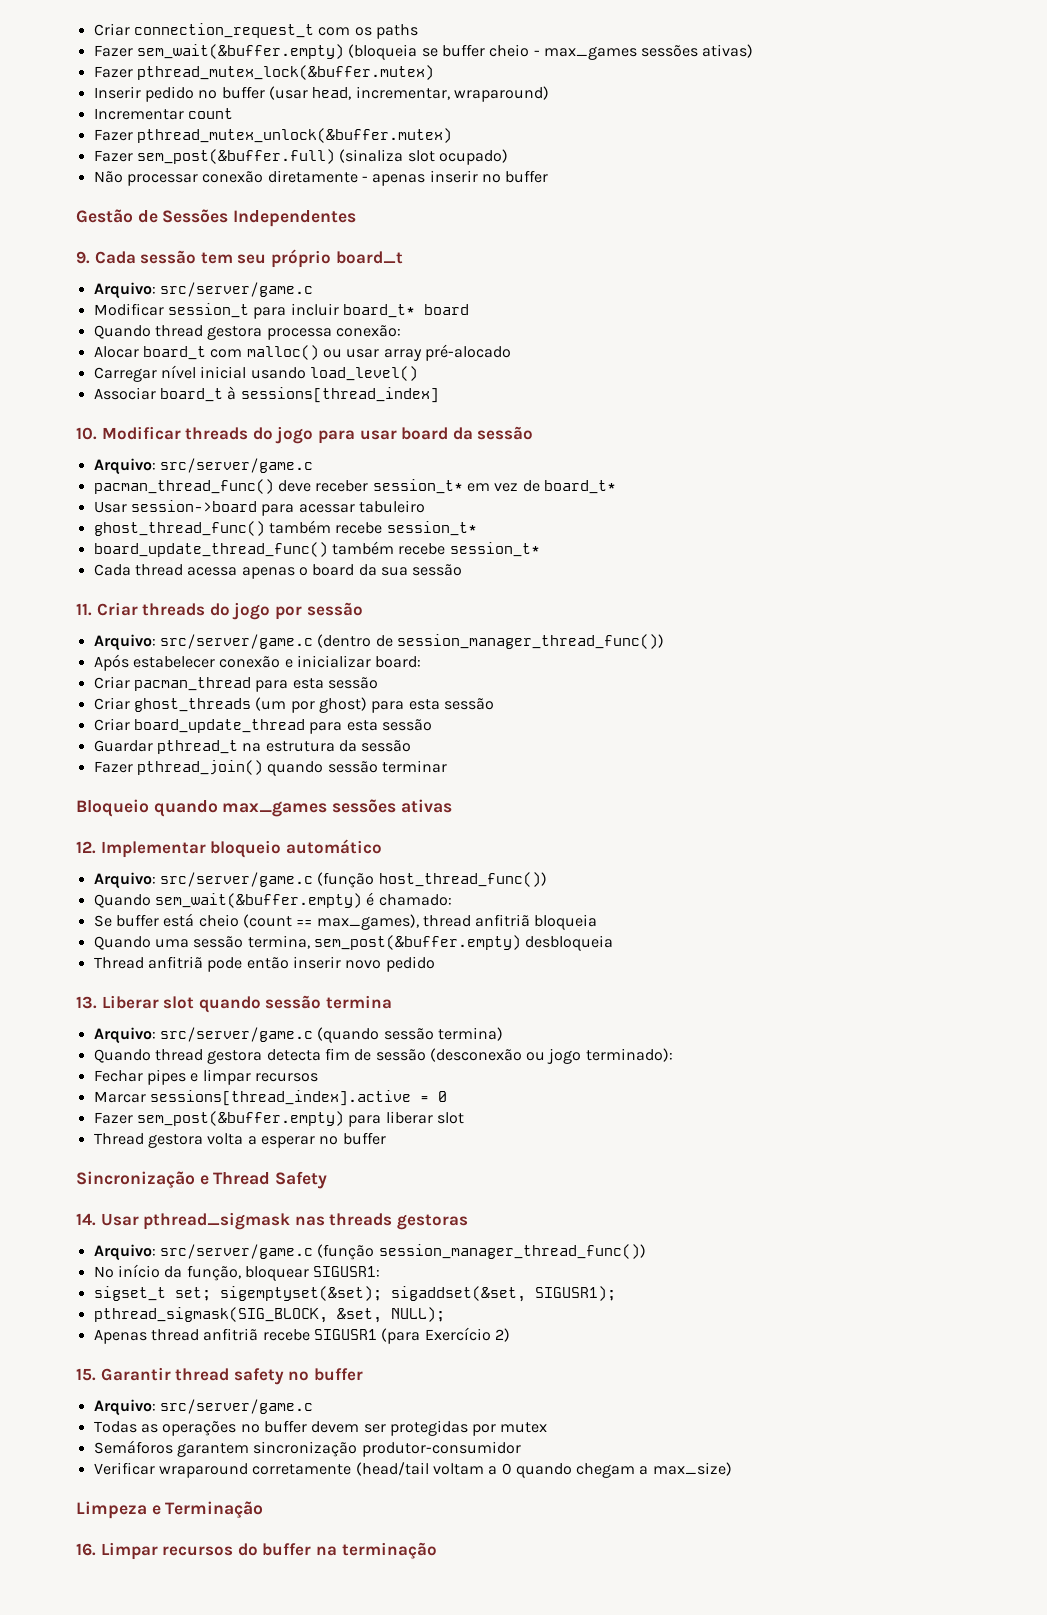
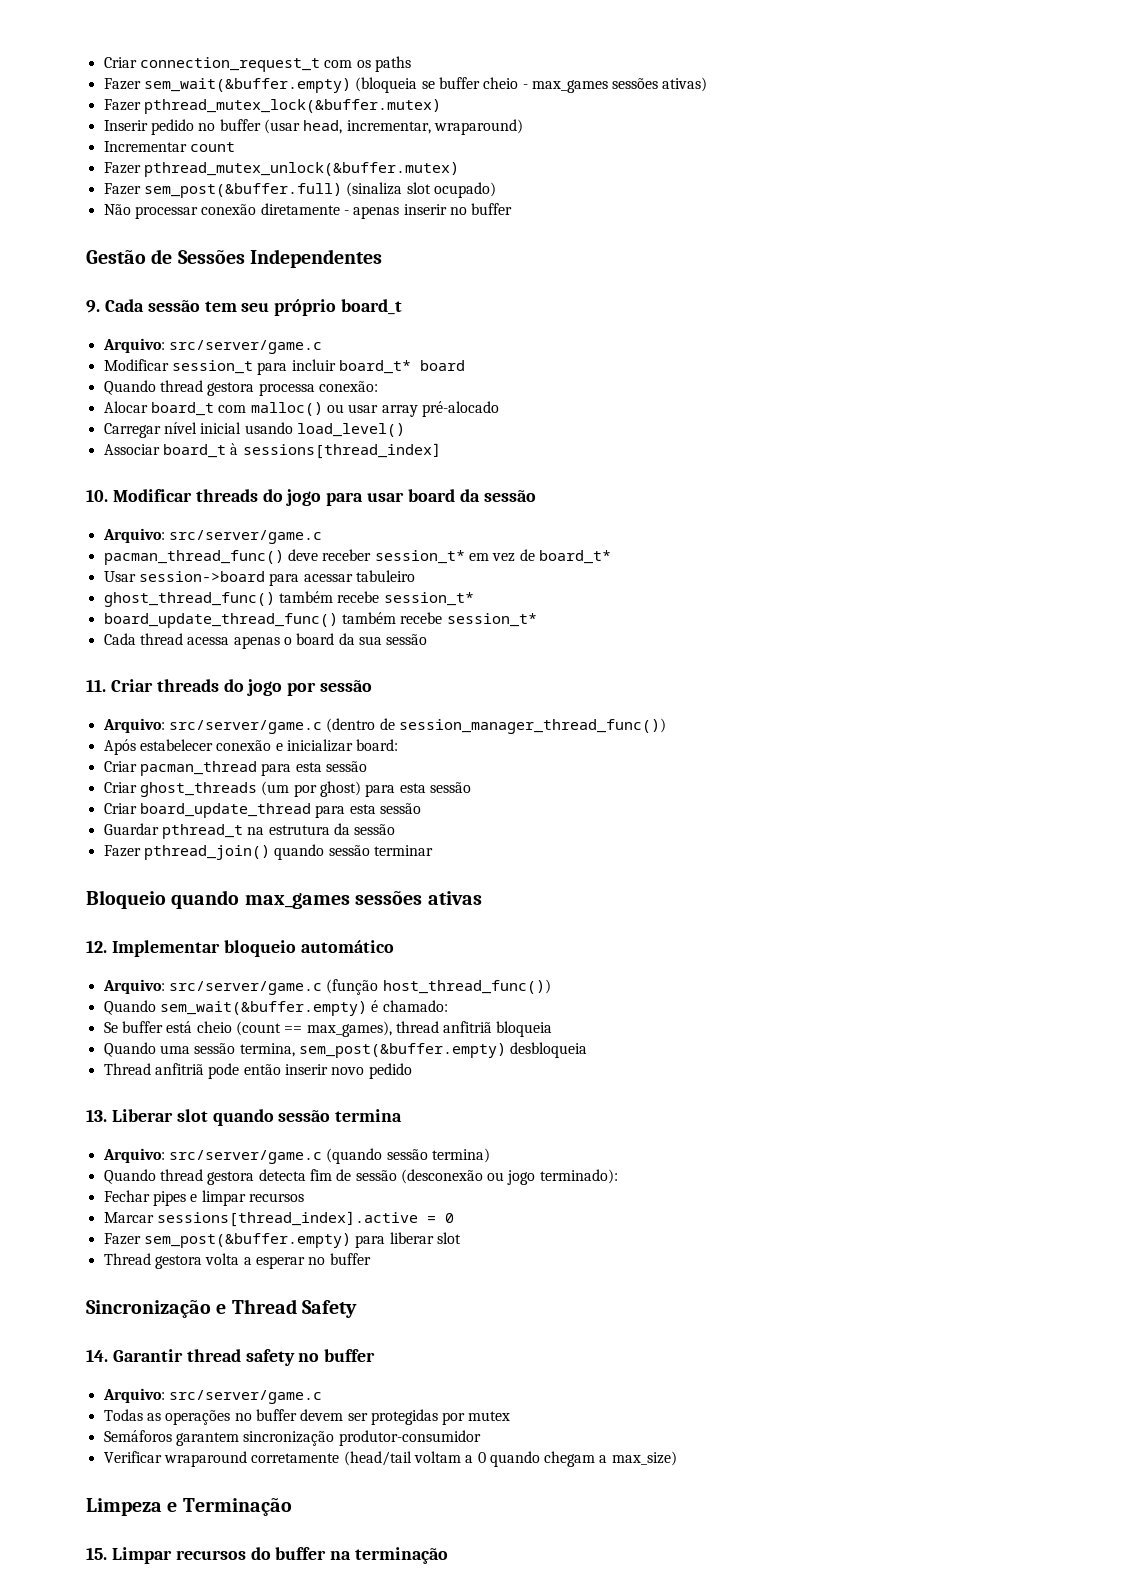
- 14. Usar pthread_sigmask nas threads gestoras
- Arquivo: src/server/game.c (função session_manager_thread_func())
- No início da função, bloquear SIGUSR1:
- sigset_t set; sigemptyset(&set); sigaddset(&set, SIGUSR1);
- pthread_sigmask(SIG_BLOCK, &set, NULL);
- Apenas thread anfitriã recebe SIGUSR1 (para Exercício 2)
- 15. Garantir thread safety no buffer
+ 14. Garantir thread safety no buffer
- 16. Limpar recursos do buffer na terminação
+ 15. Limpar recursos do buffer na terminação

